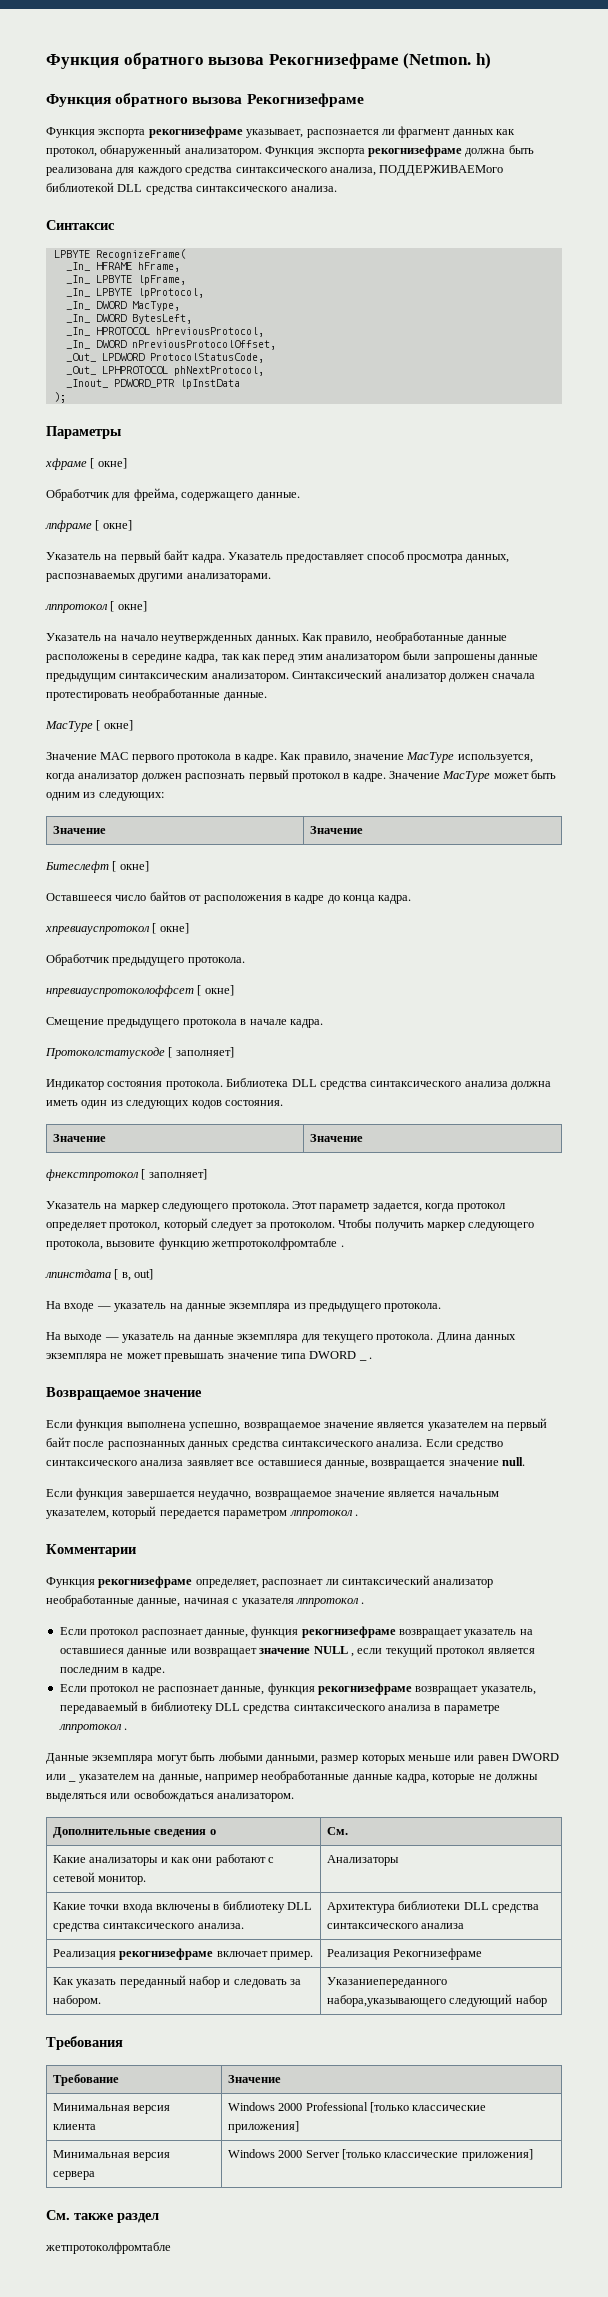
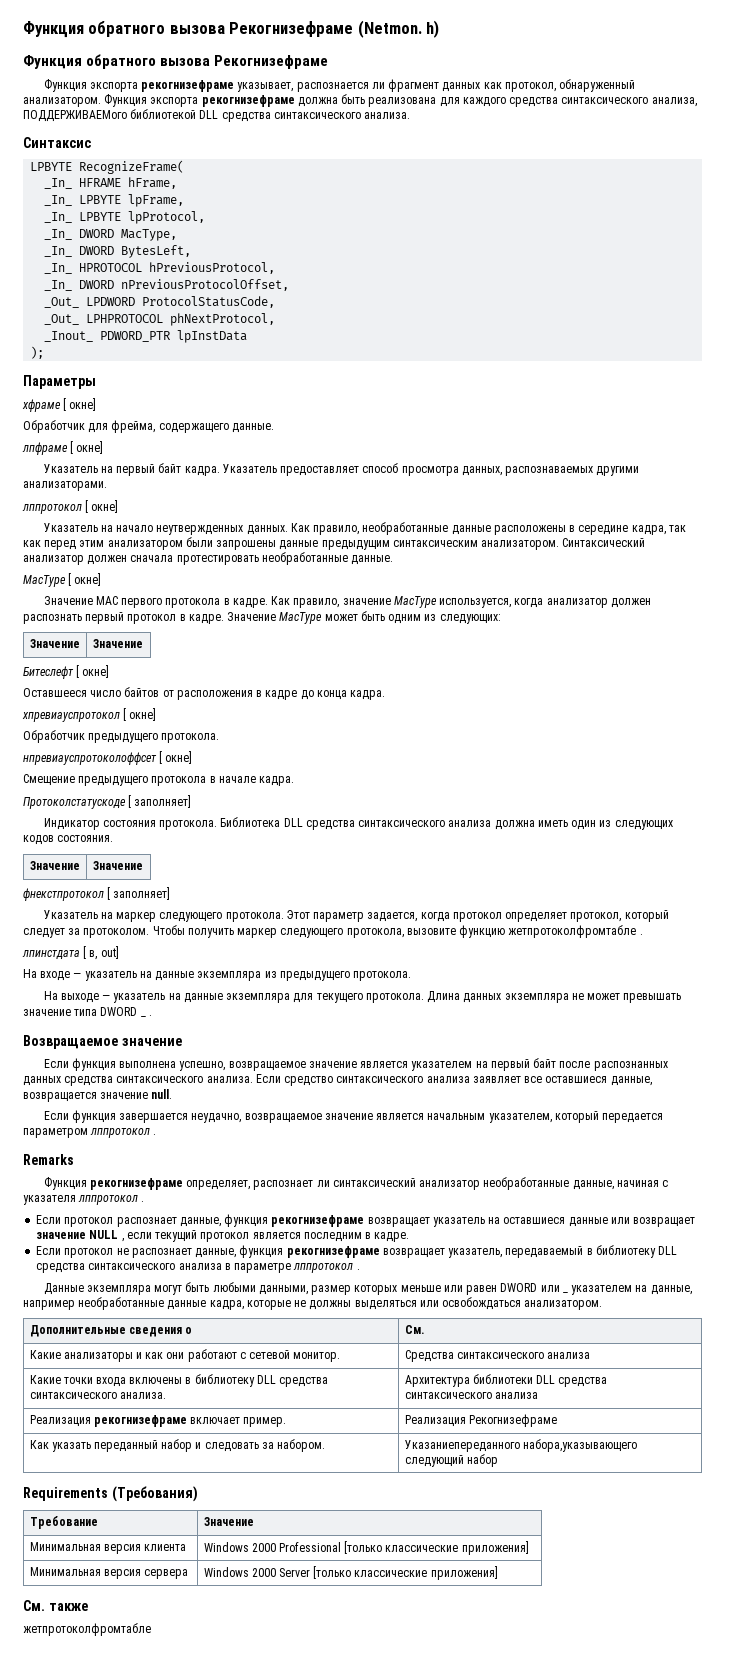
- Комментарии
+ Remarks
- Какие анализаторы и как они работают с сетевой монитор. | Анализаторы
+ Какие анализаторы и как они работают с сетевой монитор. | Средства синтаксического анализа
- Требования
+ Requirements (Требования)
- См. также раздел
+ См. также

